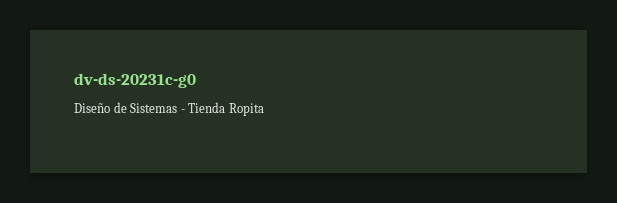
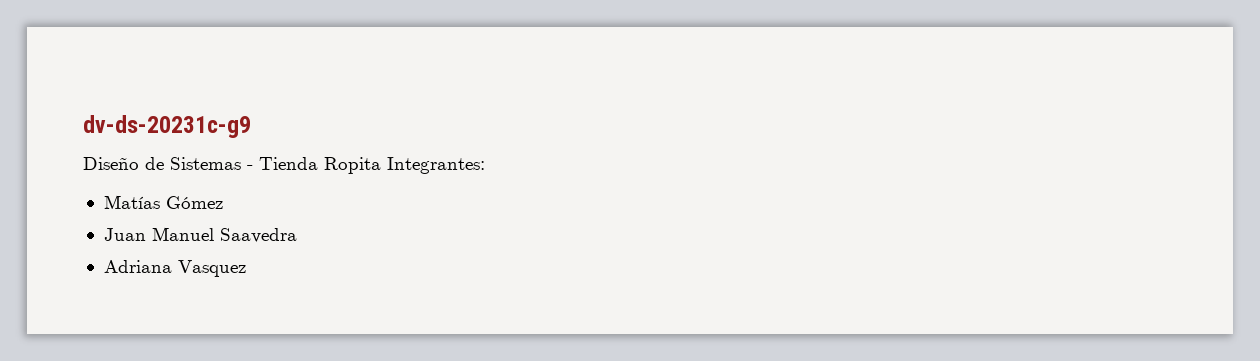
- dv-ds-20231c-g0
+ dv-ds-20231c-g9
- Diseño de Sistemas - Tienda Ropita
+ Diseño de Sistemas - Tienda Ropita Integrantes:
+ Matías Gómez
+ Juan Manuel Saavedra
+ Adriana Vasquez

